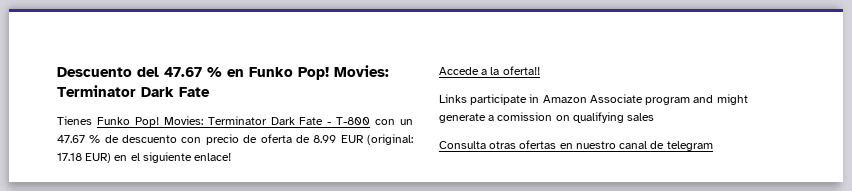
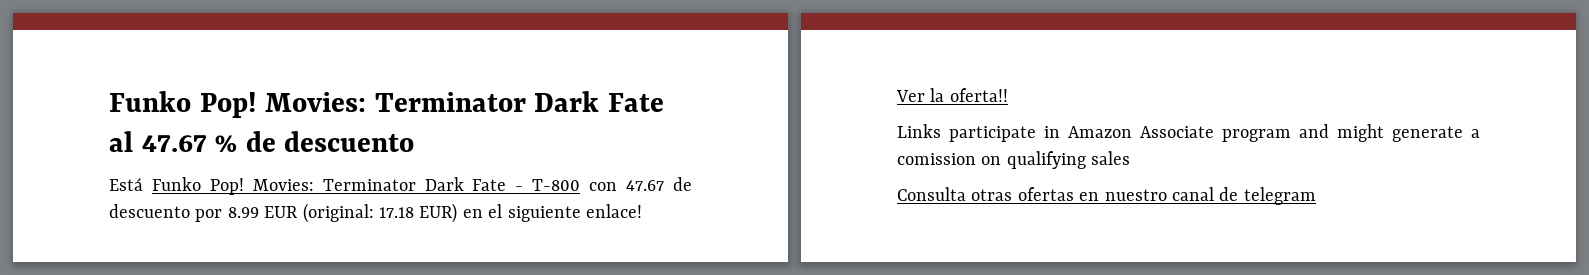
- Descuento del 47.67 % en Funko Pop! Movies: Terminator Dark Fate
- Tienes Funko Pop!
+ Funko Pop! Movies: Terminator Dark Fate al 47.67 % de descuento
+ Está Funko Pop!
- Movies: Terminator Dark Fate - T-800 con un 47.67 % de descuento con precio de oferta de 8.99 EUR (original: 17.18 EUR) en el siguiente enlace!
+ Movies: Terminator Dark Fate - T-800 con 47.67 de descuento por 8.99 EUR (original: 17.18 EUR) en el siguiente enlace!
- Accede a la oferta!!
+ Ver la oferta!!

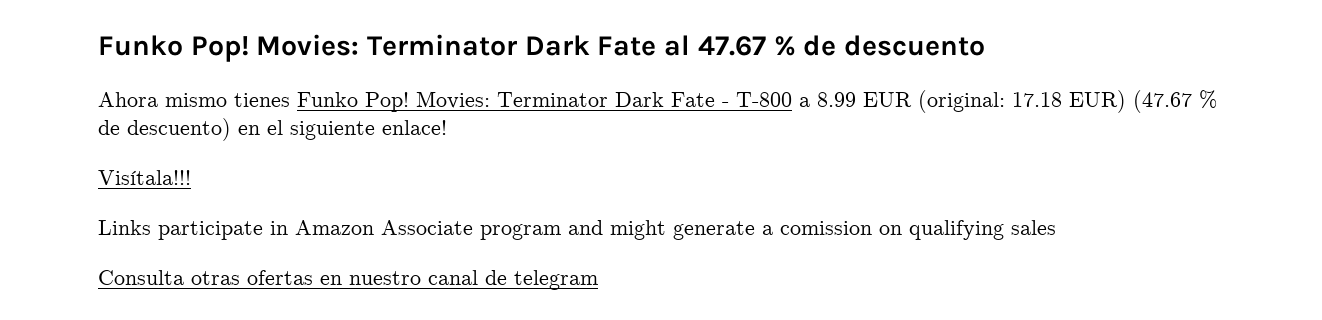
- Está Funko Pop!
+ Ahora mismo tienes Funko Pop!
- Movies: Terminator Dark Fate - T-800 con 47.67 de descuento por 8.99 EUR (original: 17.18 EUR) en el siguiente enlace!
+ Movies: Terminator Dark Fate - T-800 a 8.99 EUR (original: 17.18 EUR) (47.67 % de descuento) en el siguiente enlace!
- Ver la oferta!!
+ Visítala!!!

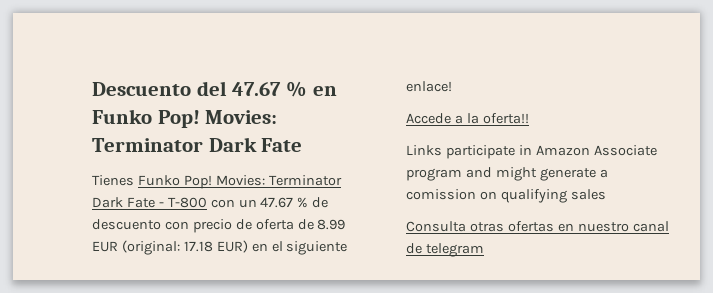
- Funko Pop! Movies: Terminator Dark Fate al 47.67 % de descuento
- Ahora mismo tienes Funko Pop!
+ Descuento del 47.67 % en Funko Pop! Movies: Terminator Dark Fate
+ Tienes Funko Pop!
- Movies: Terminator Dark Fate - T-800 a 8.99 EUR (original: 17.18 EUR) (47.67 % de descuento) en el siguiente enlace!
+ Movies: Terminator Dark Fate - T-800 con un 47.67 % de descuento con precio de oferta de 8.99 EUR (original: 17.18 EUR) en el siguiente enlace!
- Visítala!!!
+ Accede a la oferta!!

